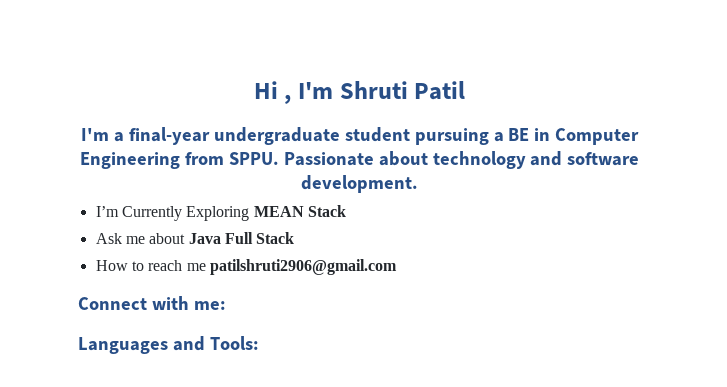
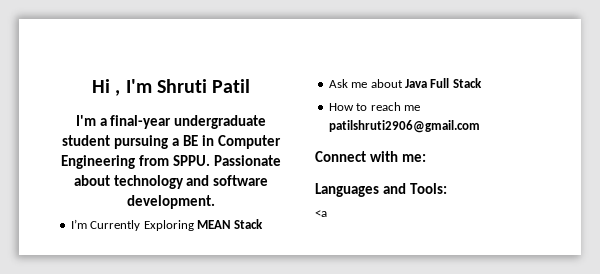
+ <a

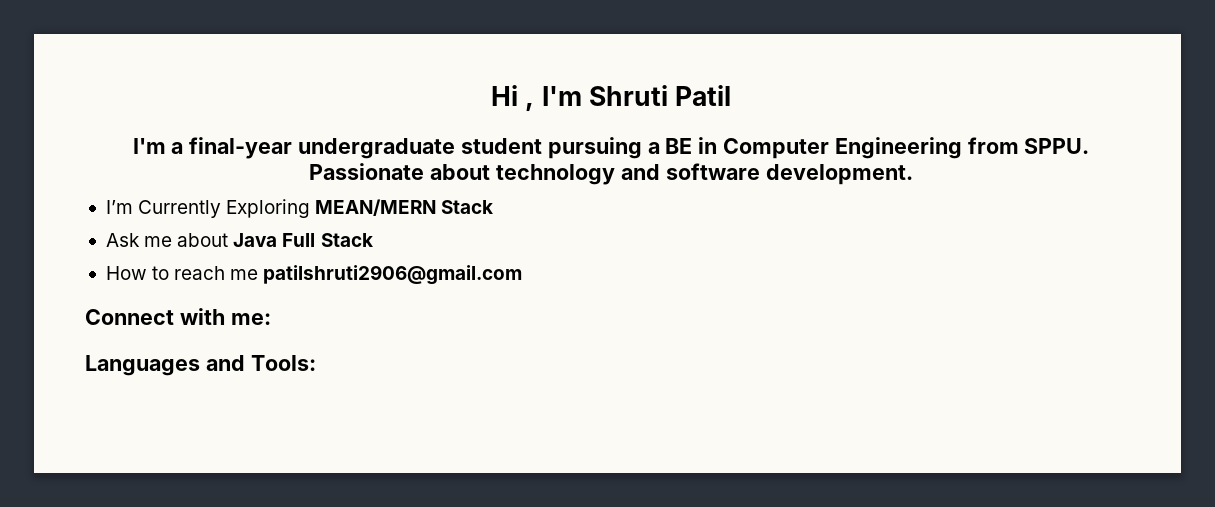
- I’m Currently Exploring MEAN Stack
+ I’m Currently Exploring MEAN/MERN Stack
- <a

